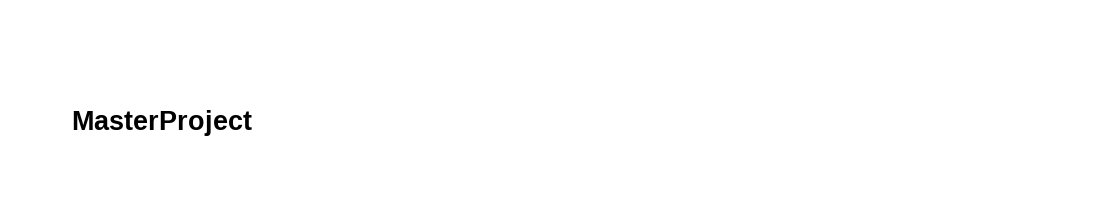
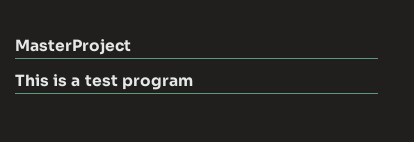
+ This is a test program

